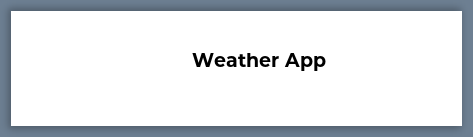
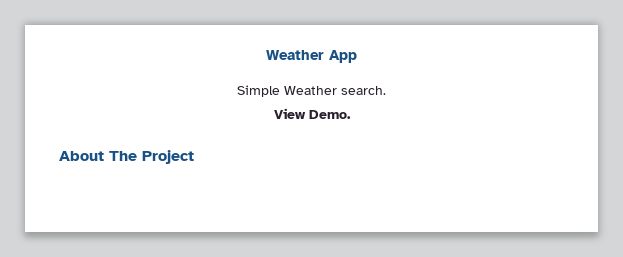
+ Simple Weather search.
+ View Demo.
+ About The Project

